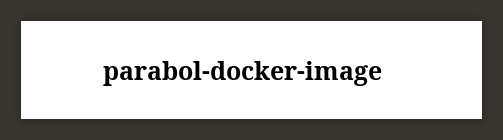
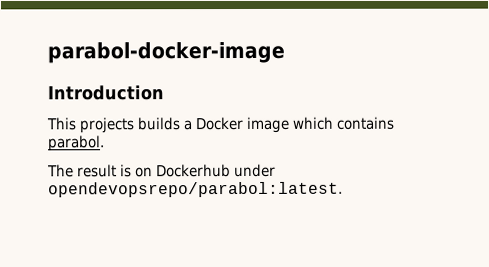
+ Introduction
+ This projects builds a Docker image which contains parabol.
+ The result is on Dockerhub under opendevopsrepo/parabol:latest.

